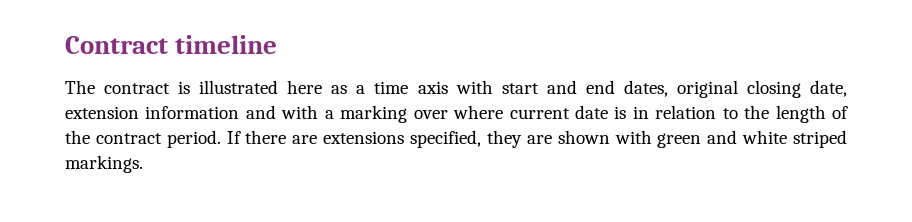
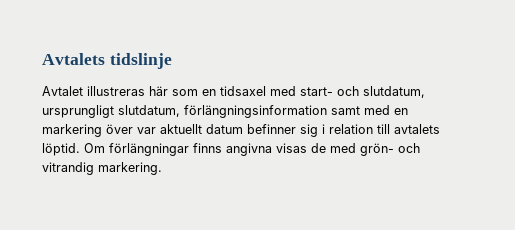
- Contract timeline
- The contract is illustrated here as a time axis with start and end dates, original closing date, extension information and with a marking over where current date is in relation to the length of the contract period. If there are extensions specified, they are shown with green and white striped markings.
+ Avtalets tidslinje
+ Avtalet illustreras här som en tidsaxel med start- och slutdatum, ursprungligt slutdatum, förlängningsinformation samt med en markering över var aktuellt datum befinner sig i relation till avtalets löptid. Om förlängningar finns angivna visas de med grön- och vitrandig markering.

